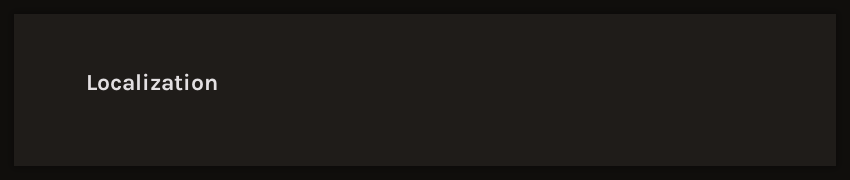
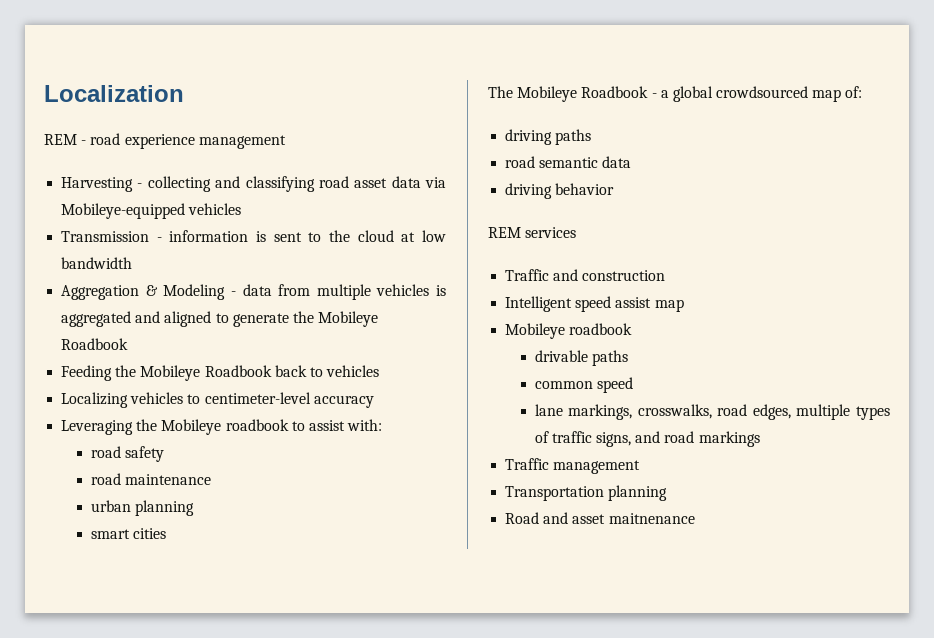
+ REM - road experience management
+ Harvesting - collecting and classifying road asset data via Mobileye-equipped vehicles
+ Transmission - information is sent to the cloud at low bandwidth
+ Aggregation & Modeling - data from multiple vehicles is aggregated and aligned to generate the Mobileye Roadbook
+ Feeding the Mobileye Roadbook back to vehicles
+ Localizing vehicles to centimeter-level accuracy
+ Leveraging the Mobileye roadbook to assist with:
+ road safety
+ road maintenance
+ urban planning
+ smart cities
+ The Mobileye Roadbook - a global crowdsourced map of:
+ driving paths
+ road semantic data
+ driving behavior
+ REM services
+ Traffic and construction
+ Intelligent speed assist map
+ Mobileye roadbook
+ drivable paths
+ common speed
+ lane markings, crosswalks, road edges, multiple types of traffic signs, and road markings
+ Traffic management
+ Transportation planning
+ Road and asset maitnenance

